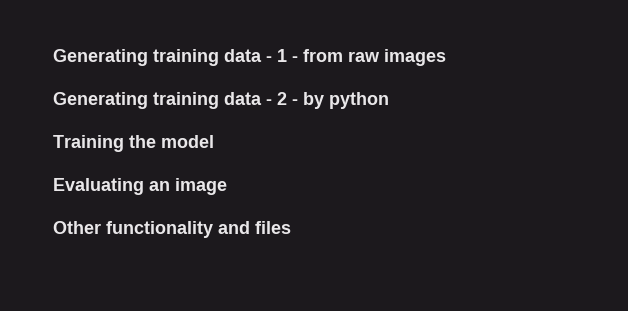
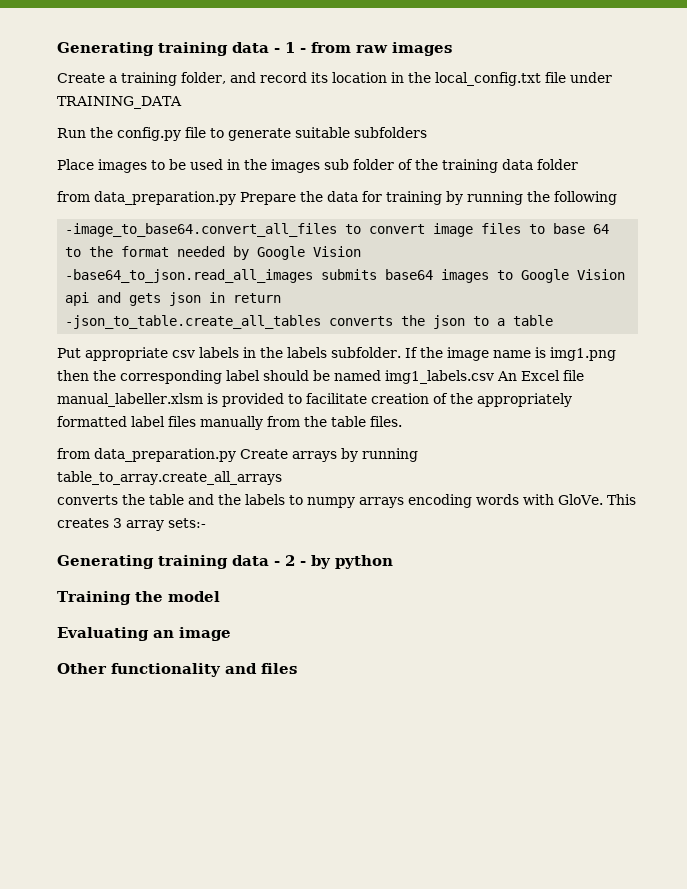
+ Create a training folder, and record its location in the local_config.txt file under TRAINING_DATA
+ Run the config.py file to generate suitable subfolders
+ Place images to be used in the images sub folder of the training data folder
+ from data_preparation.py Prepare the data for training by running the following
+ -image_to_base64.convert_all_files to convert image files to base 64 to the format needed by Google Vision
+ -base64_to_json.read_all_images submits base64 images to Google Vision api and gets json in return
+ -json_to_table.create_all_tables converts the json to a table
+ Put appropriate csv labels in the labels subfolder. If the image name is img1.png then the corresponding label should be named img1_labels.csv An Excel file manual_labeller.xlsm is provided to facilitate creation of the appropriately formatted label files manually from the table files.
+ from data_preparation.py Create arrays by running table_to_array.create_all_arrays
+ converts the table and the labels to numpy arrays encoding words with GloVe. This creates 3 array sets:-

